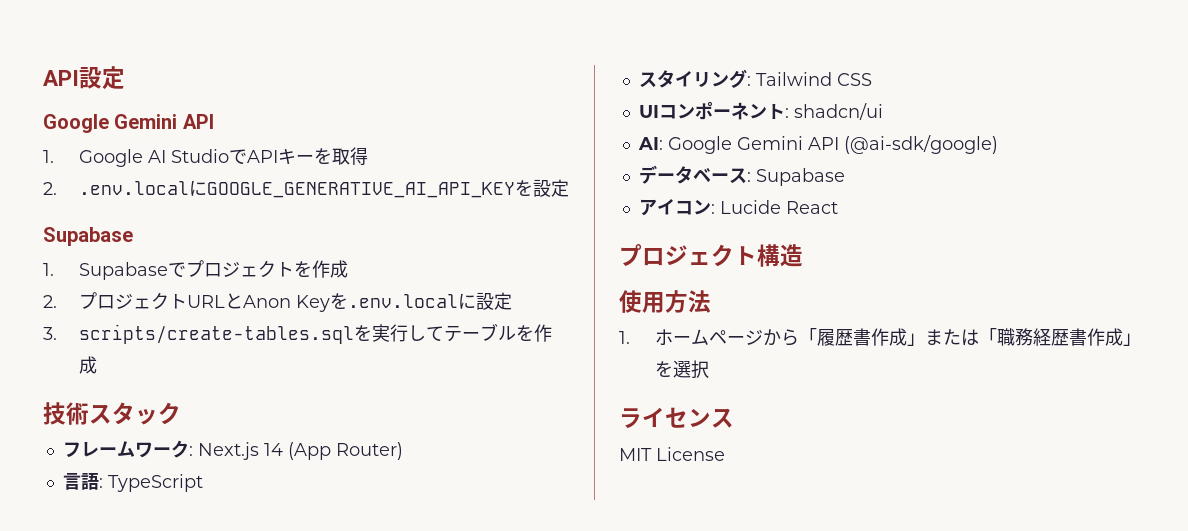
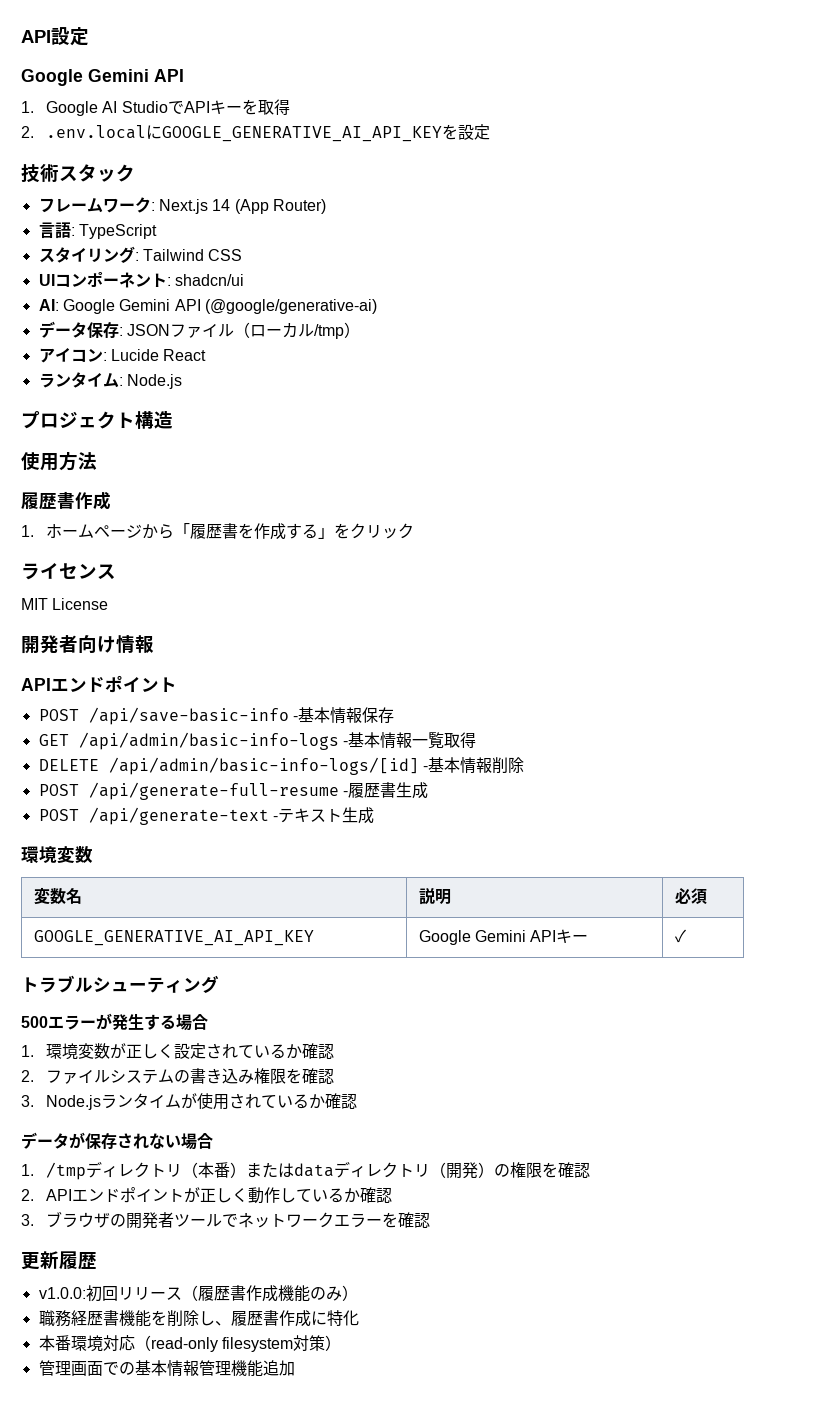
  2. .env.localにGOOGLE_GENERATIVE_AI_API_KEYを設定
- Supabase
- 1. Supabaseでプロジェクトを作成
- 2.プロジェクトURLとAnon Keyを.env.localに設定
- 3. scripts/create-tables.sqlを実行してテーブルを作成
- AI: Google Gemini API (@ai-sdk/google)
- データベース: Supabase
+ AI: Google Gemini API (@google/generative-ai)
+ データ保存: JSONファイル（ローカル/tmp）
+ ランタイム: Node.js
  使用方法
+ 履歴書作成
- 1.ホームページから「履歴書作成」または「職務経歴書作成」を選択
+ 1.ホームページから「履歴書を作成する」をクリック
+ 開発者向け情報
+ APIエンドポイント
+ POST /api/save-basic-info -基本情報保存
+ GET /api/admin/basic-info-logs -基本情報一覧取得
+ DELETE /api/admin/basic-info-logs/[id] -基本情報削除
+ POST /api/generate-full-resume -履歴書生成
+ POST /api/generate-text -テキスト生成
+ 環境変数
+ 変数名 | 説明 | 必須
+ GOOGLE_GENERATIVE_AI_API_KEY | Google Gemini APIキー | ✓
+ トラブルシューティング
+ 500エラーが発生する場合
+ 1.環境変数が正しく設定されているか確認
+ 2.ファイルシステムの書き込み権限を確認
+ 3. Node.jsランタイムが使用されているか確認
+ データが保存されない場合
+ 1. /tmpディレクトリ（本番）またはdataディレクトリ（開発）の権限を確認
+ 2. APIエンドポイントが正しく動作しているか確認
+ 3.ブラウザの開発者ツールでネットワークエラーを確認
+ 更新履歴
+ v1.0.0:初回リリース（履歴書作成機能のみ）
+ 職務経歴書機能を削除し、履歴書作成に特化
+ 本番環境対応（read-only filesystem対策）
+ 管理画面での基本情報管理機能追加

